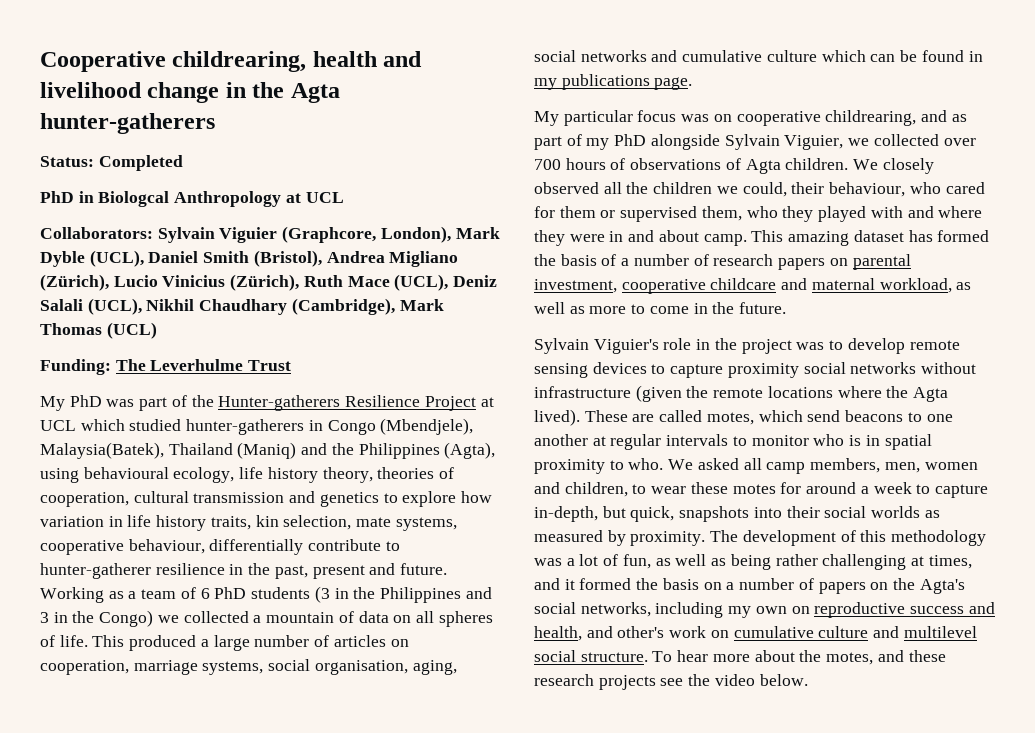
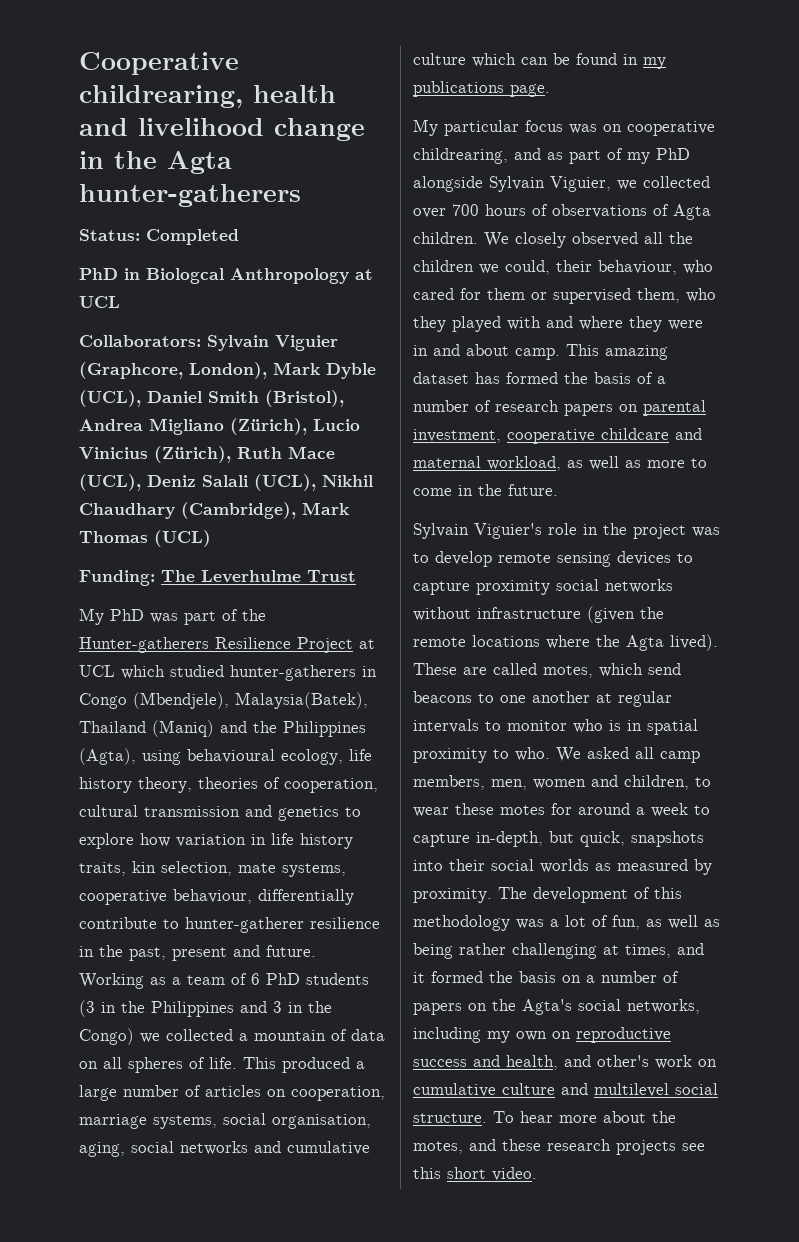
- To hear more about the motes, and these research projects see the video below.
+ To hear more about the motes, and these research projects see this short video.

